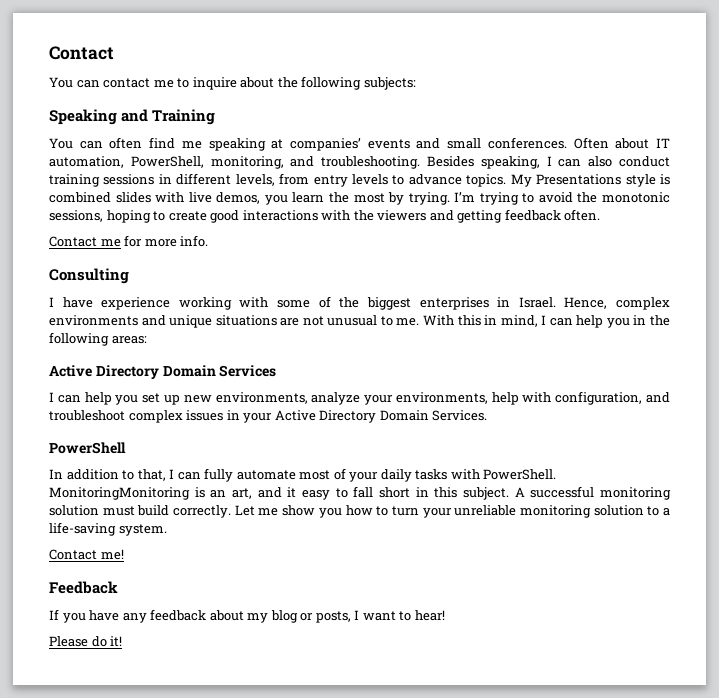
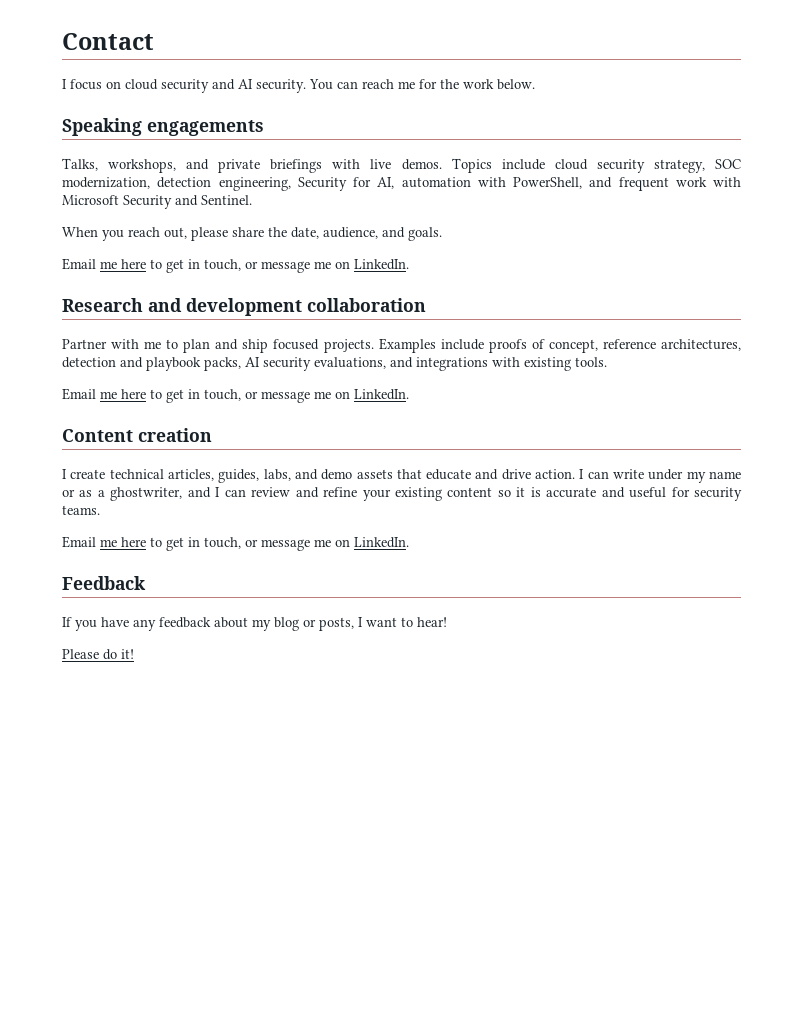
- You can contact me to inquire about the following subjects:
- Speaking and Training
- You can often find me speaking at companies’ events and small conferences. Often about IT automation, PowerShell, monitoring, and troubleshooting. Besides speaking, I can also conduct training sessions in different levels, from entry levels to advance topics. My Presentations style is combined slides with live demos, you learn the most by trying. I’m trying to avoid the monotonic sessions, hoping to create good interactions with the viewers and getting feedback often.
- Contact me for more info.
- Consulting
- I have experience working with some of the biggest enterprises in Israel. Hence, complex environments and unique situations are not unusual to me. With this in mind, I can help you in the following areas:
- Active Directory Domain Services
- I can help you set up new environments, analyze your environments, help with configuration, and troubleshoot complex issues in your Active Directory Domain Services.
- PowerShell
- In addition to that, I can fully automate most of your daily tasks with PowerShell. MonitoringMonitoring is an art, and it easy to fall short in this subject. A successful monitoring solution must build correctly. Let me show you how to turn your unreliable monitoring solution to a life-saving system.
- Contact me!
+ I focus on cloud security and AI security. You can reach me for the work below.
+ Speaking engagements
+ Talks, workshops, and private briefings with live demos. Topics include cloud security strategy, SOC modernization, detection engineering, Security for AI, automation with PowerShell, and frequent work with Microsoft Security and Sentinel.
+ When you reach out, please share the date, audience, and goals.
+ Email me here to get in touch, or message me on LinkedIn.
+ Research and development collaboration
+ Partner with me to plan and ship focused projects. Examples include proofs of concept, reference architectures, detection and playbook packs, AI security evaluations, and integrations with existing tools.
+ Email me here to get in touch, or message me on LinkedIn.
+ Content creation
+ I create technical articles, guides, labs, and demo assets that educate and drive action. I can write under my name or as a ghostwriter, and I can review and refine your existing content so it is accurate and useful for security teams.
+ Email me here to get in touch, or message me on LinkedIn.

